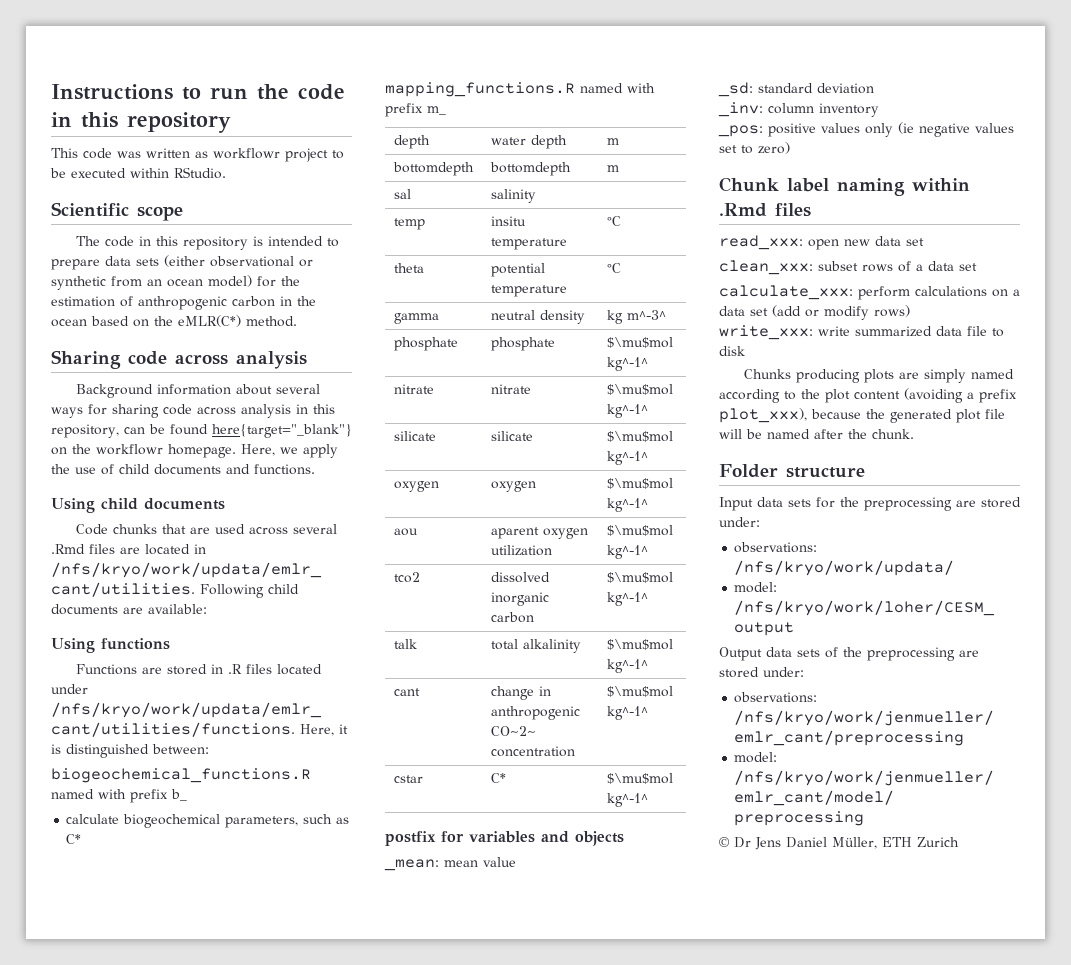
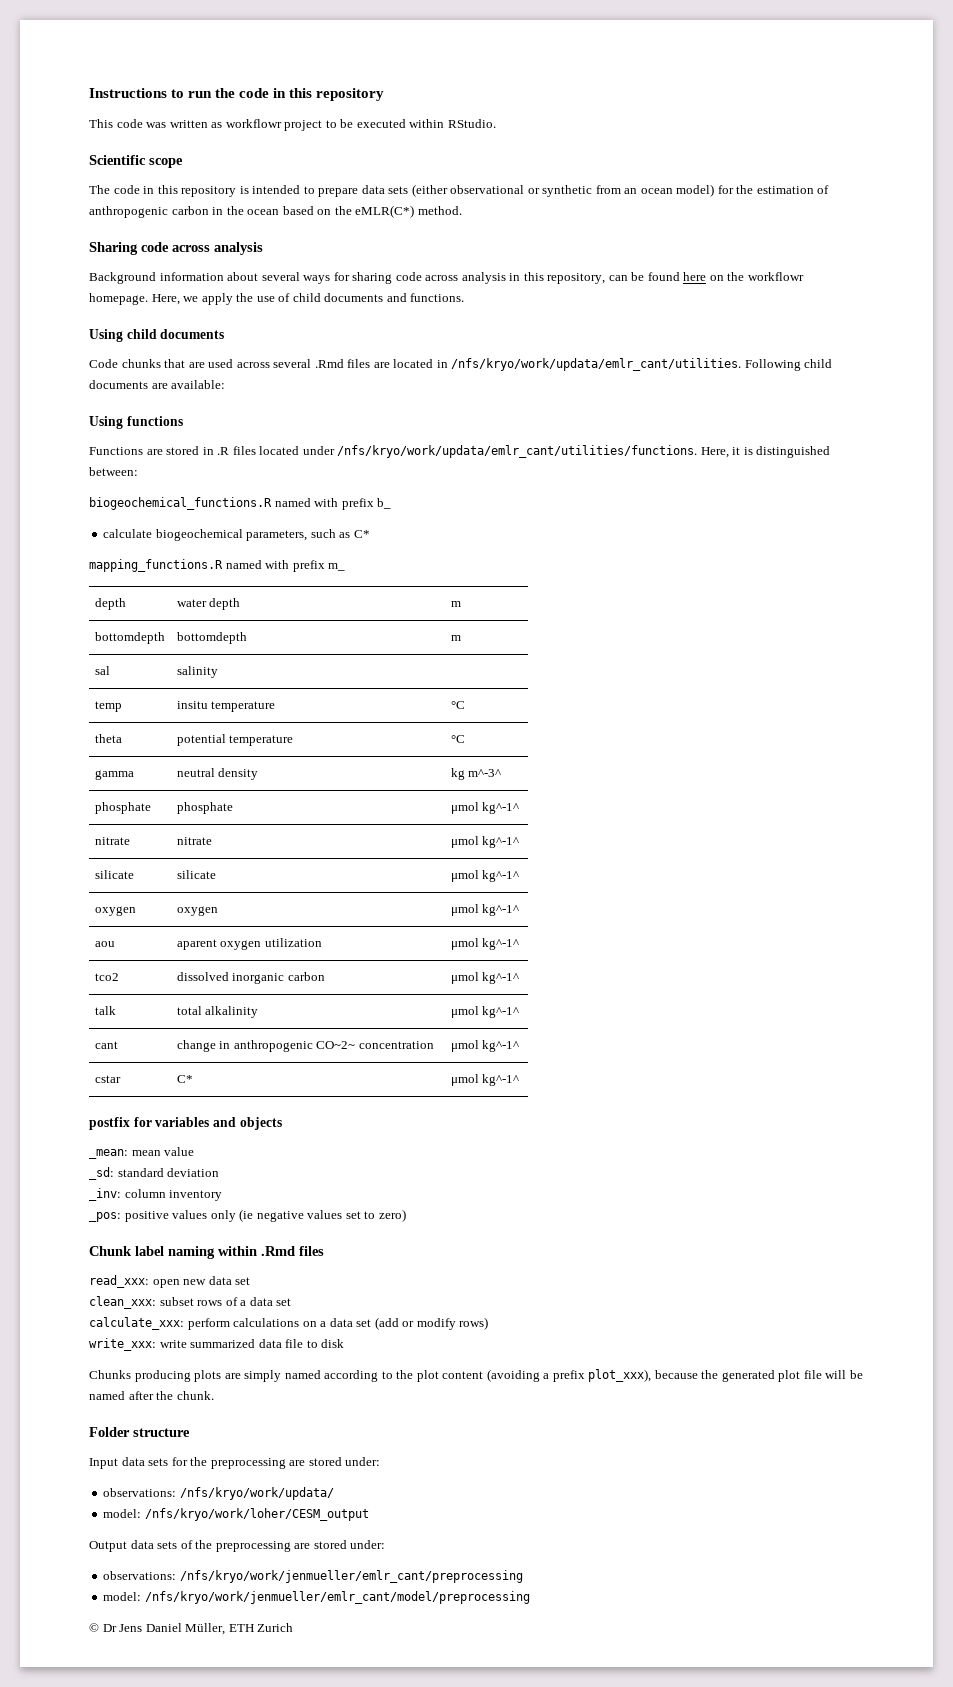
- Background information about several ways for sharing code across analysis in this repository, can be found here{target="_blank"} on the workflowr homepage.
+ Background information about several ways for sharing code across analysis in this repository, can be found here on the workflowr homepage.
- phosphate | phosphate | $\mu$mol kg^-1^
+ phosphate | phosphate | μmol kg^-1^
- nitrate | nitrate | $\mu$mol kg^-1^
+ nitrate | nitrate | μmol kg^-1^
- silicate | silicate | $\mu$mol kg^-1^
+ silicate | silicate | μmol kg^-1^
- oxygen | oxygen | $\mu$mol kg^-1^
+ oxygen | oxygen | μmol kg^-1^
- aou | aparent oxygen utilization | $\mu$mol kg^-1^
+ aou | aparent oxygen utilization | μmol kg^-1^
- tco2 | dissolved inorganic carbon | $\mu$mol kg^-1^
+ tco2 | dissolved inorganic carbon | μmol kg^-1^
- talk | total alkalinity | $\mu$mol kg^-1^
+ talk | total alkalinity | μmol kg^-1^
- cant | change in anthropogenic CO~2~ concentration | $\mu$mol kg^-1^
+ cant | change in anthropogenic CO~2~ concentration | μmol kg^-1^
- cstar | C* | $\mu$mol kg^-1^
+ cstar | C* | μmol kg^-1^

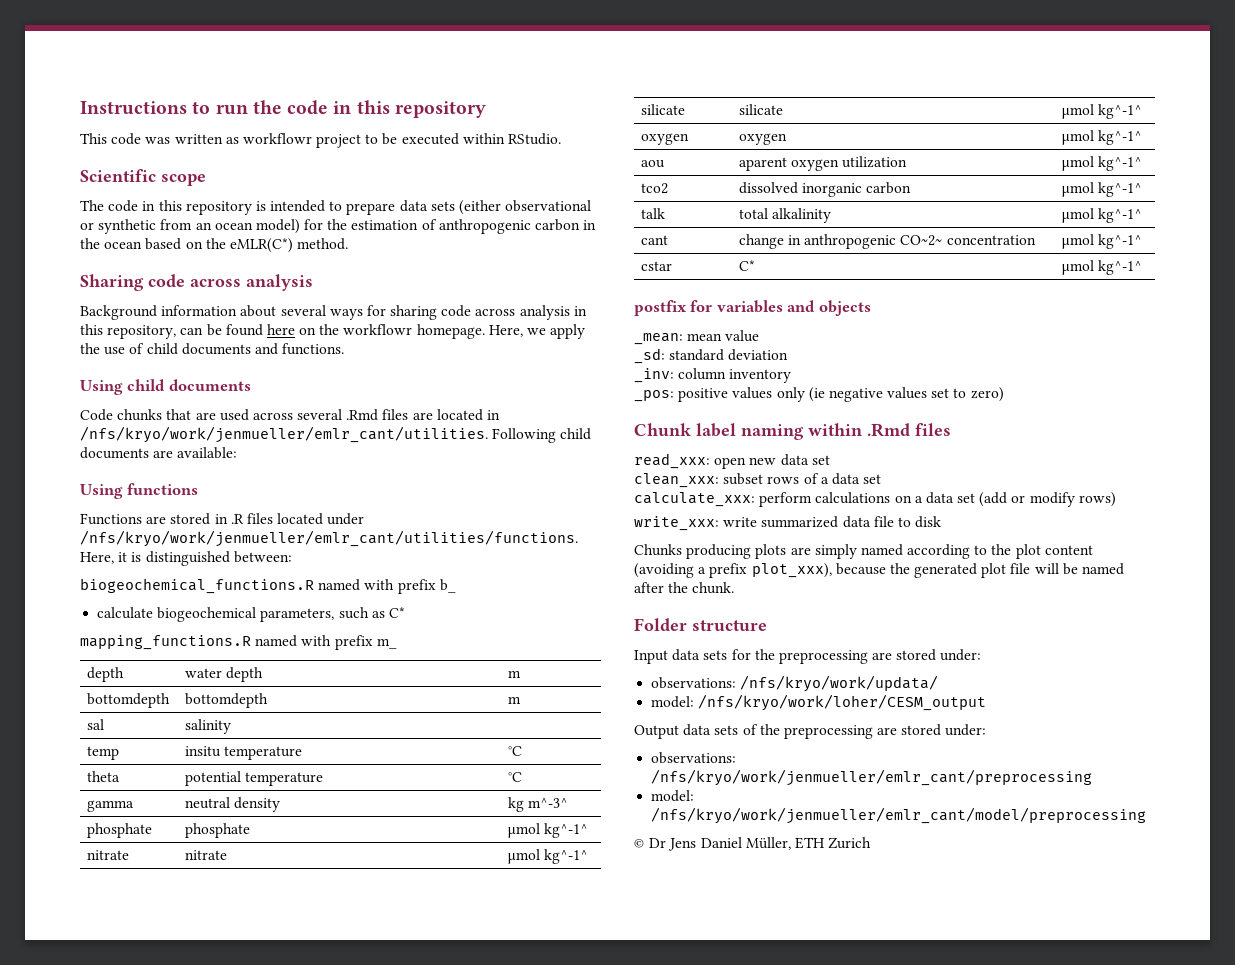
- Code chunks that are used across several .Rmd files are located in /nfs/kryo/work/updata/emlr_cant/utilities.
+ Code chunks that are used across several .Rmd files are located in /nfs/kryo/work/jenmueller/emlr_cant/utilities.
- Functions are stored in .R files located under /nfs/kryo/work/updata/emlr_cant/utilities/functions.
+ Functions are stored in .R files located under /nfs/kryo/work/jenmueller/emlr_cant/utilities/functions.

